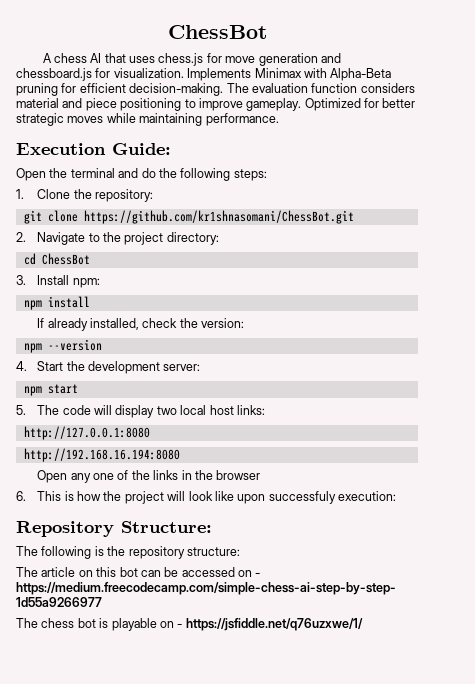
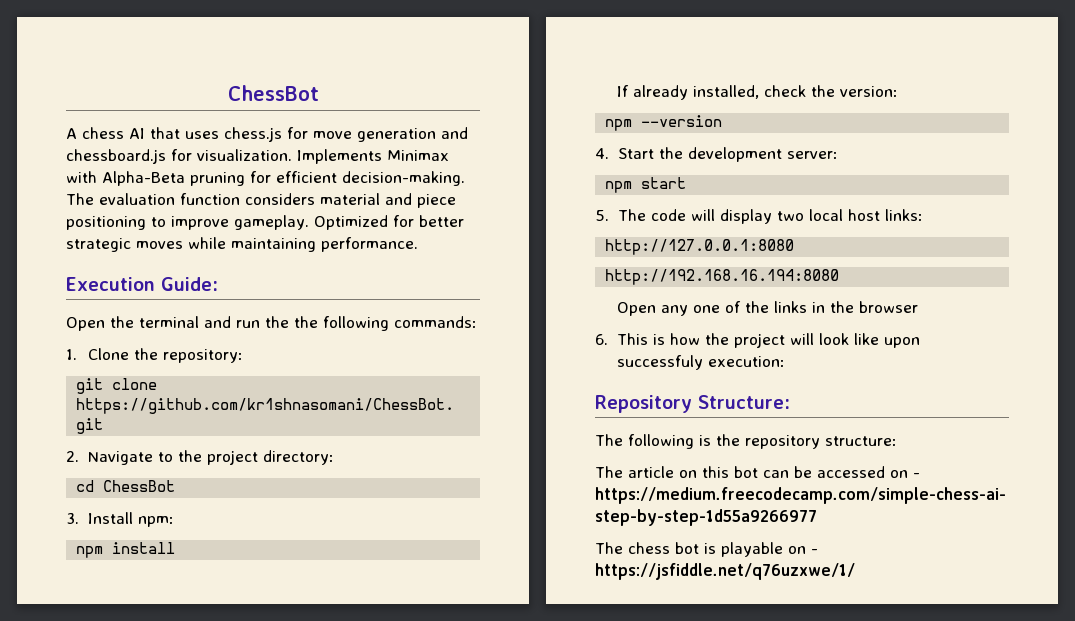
- Open the terminal and do the following steps:
+ Open the terminal and run the the following commands:

